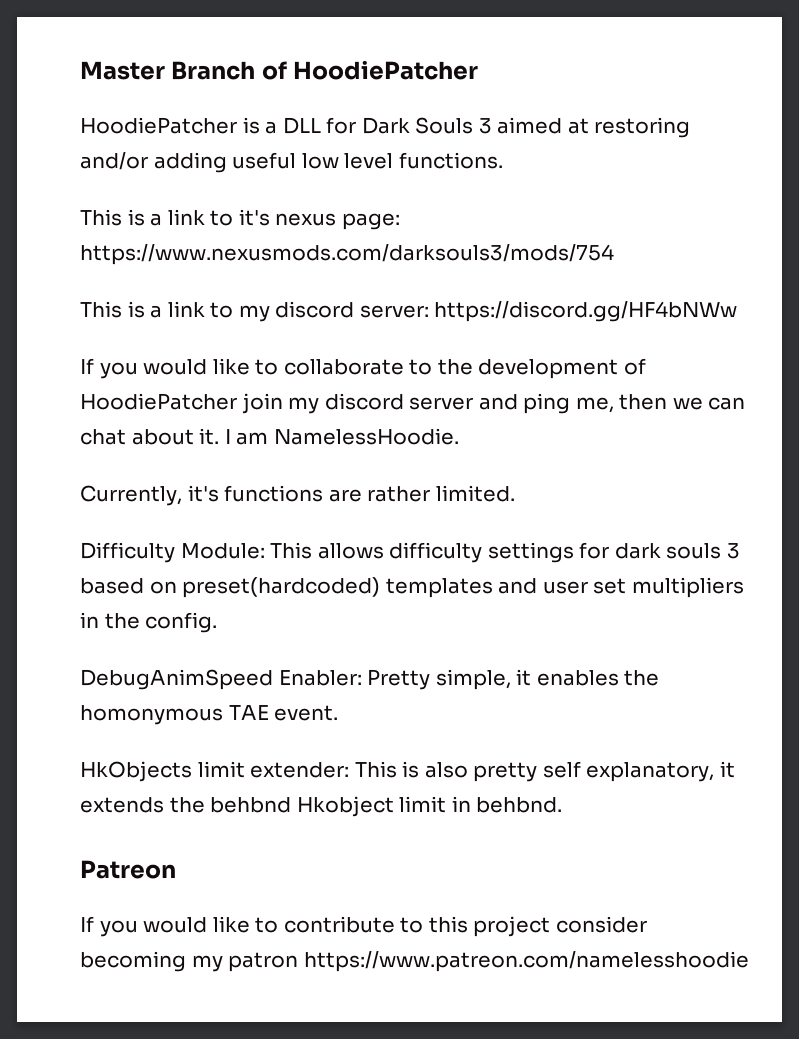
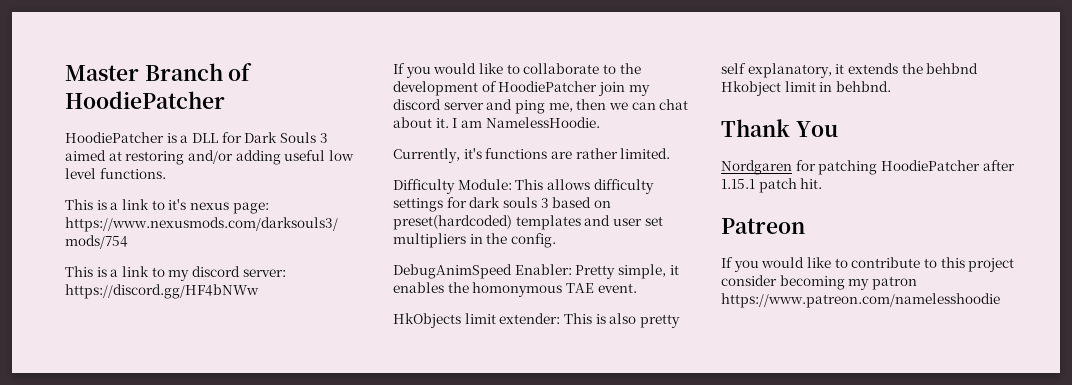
+ Thank You
+ Nordgaren for patching HoodiePatcher after 1.15.1 patch hit.

